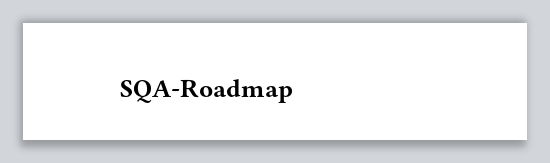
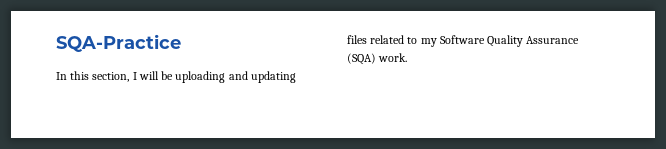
- SQA-Roadmap
+ SQA-Practice
+ In this section, I will be uploading and updating files related to my Software Quality Assurance (SQA) work.

